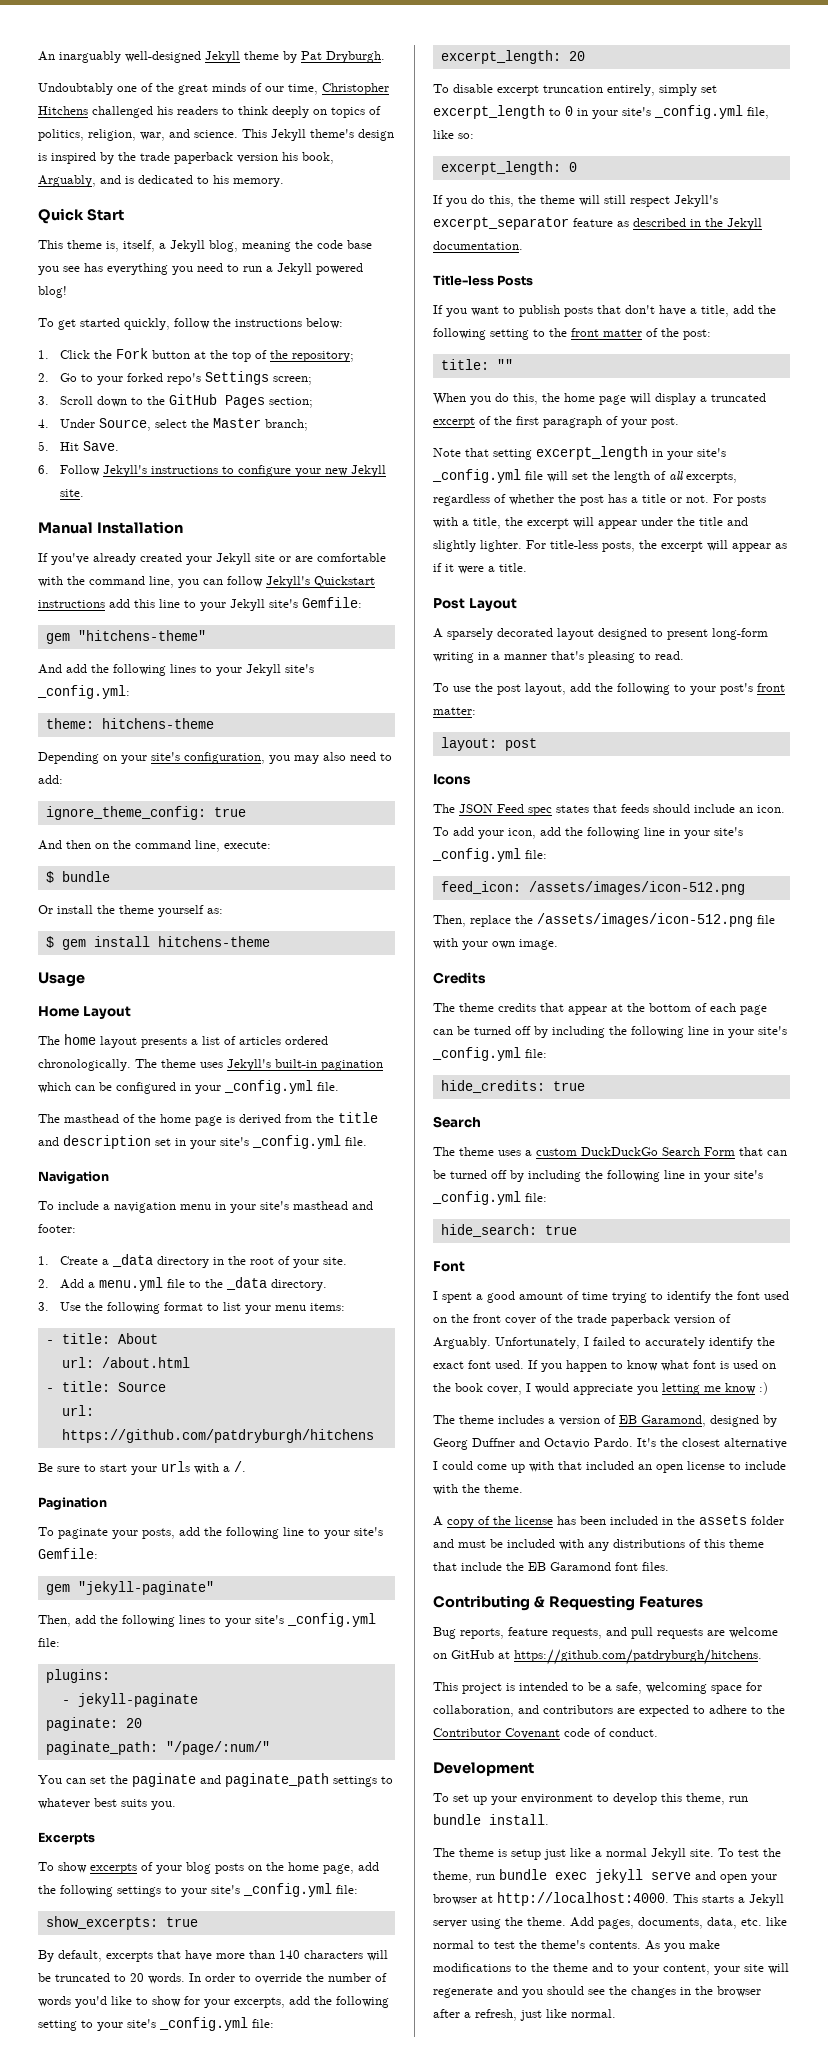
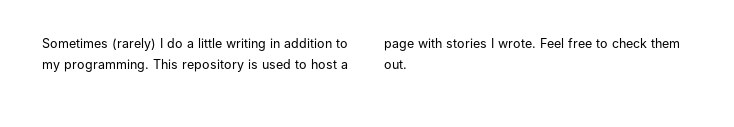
- An inarguably well-designed Jekyll theme by Pat Dryburgh.
- Undoubtably one of the great minds of our time, Christopher Hitchens challenged his readers to think deeply on topics of politics, religion, war, and science. This Jekyll theme's design is inspired by the trade paperback version his book, Arguably, and is dedicated to his memory.
- Quick Start
- This theme is, itself, a Jekyll blog, meaning the code base you see has everything you need to run a Jekyll powered blog!
- To get started quickly, follow the instructions below:
- 1. Click the Fork button at the top of the repository;
- 2. Go to your forked repo's Settings screen;
- 3. Scroll down to the GitHub Pages section;
- 4. Under Source, select the Master branch;
- 5. Hit Save.
- 6. Follow Jekyll's instructions to configure your new Jekyll site.
- Manual Installation
- If you've already created your Jekyll site or are comfortable with the command line, you can follow Jekyll's Quickstart instructions add this line to your Jekyll site's Gemfile:
- gem "hitchens-theme"
- And add the following lines to your Jekyll site's _config.yml:
- theme: hitchens-theme
- Depending on your site's configuration, you may also need to add:
- ignore_theme_config: true
- And then on the command line, execute:
- $ bundle
- Or install the theme yourself as:
- $ gem install hitchens-theme
- Usage
- Home Layout
- The home layout presents a list of articles ordered chronologically. The theme uses Jekyll's built-in pagination which can be configured in your _config.yml file.
- The masthead of the home page is derived from the title and description set in your site's _config.yml file.
- Navigation
- To include a navigation menu in your site's masthead and footer:
- 1. Create a _data directory in the root of your site.
- 2. Add a menu.yml file to the _data directory.
- 3. Use the following format to list your menu items:
- - title: About
- url: /about.html
- - title: Source
- url: https://github.com/patdryburgh/hitchens
- Be sure to start your urls with a /.
- Pagination
- To paginate your posts, add the following line to your site's Gemfile:
- gem "jekyll-paginate"
- Then, add the following lines to your site's _config.yml file:
- plugins:
- - jekyll-paginate
- paginate: 20
- paginate_path: "/page/:num/"
- You can set the paginate and paginate_path settings to whatever best suits you.
- Excerpts
- To show excerpts of your blog posts on the home page, add the following settings to your site's _config.yml file:
- show_excerpts: true
- By default, excerpts that have more than 140 characters will be truncated to 20 words. In order to override the number of words you'd like to show for your excerpts, add the following setting to your site's _config.yml file:
- excerpt_length: 20
- To disable excerpt truncation entirely, simply set excerpt_length to 0 in your site's _config.yml file, like so:
- excerpt_length: 0
- If you do this, the theme will still respect Jekyll's excerpt_separator feature as described in the Jekyll documentation.
- Title-less Posts
- If you want to publish posts that don't have a title, add the following setting to the front matter of the post:
- title: ""
- When you do this, the home page will display a truncated excerpt of the first paragraph of your post.
- Note that setting excerpt_length in your site's _config.yml file will set the length of all excerpts, regardless of whether the post has a title or not. For posts with a title, the excerpt will appear under the title and slightly lighter. For title-less posts, the excerpt will appear as if it were a title.
- Post Layout
- A sparsely decorated layout designed to present long-form writing in a manner that's pleasing to read.
- To use the post layout, add the following to your post's front matter:
- layout: post
- Icons
- The JSON Feed spec states that feeds should include an icon. To add your icon, add the following line in your site's _config.yml file:
- feed_icon: /assets/images/icon-512.png
- Then, replace the /assets/images/icon-512.png file with your own image.
- Credits
- The theme credits that appear at the bottom of each page can be turned off by including the following line in your site's _config.yml file:
- hide_credits: true
- Search
- The theme uses a custom DuckDuckGo Search Form that can be turned off by including the following line in your site's _config.yml file:
- hide_search: true
- Font
- I spent a good amount of time trying to identify the font used on the front cover of the trade paperback version of Arguably. Unfortunately, I failed to accurately identify the exact font used. If you happen to know what font is used on the book cover, I would appreciate you letting me know :)
- The theme includes a version of EB Garamond, designed by Georg Duffner and Octavio Pardo. It's the closest alternative I could come up with that included an open license to include with the theme.
- A copy of the license has been included in the assets folder and must be included with any distributions of this theme that include the EB Garamond font files.
- Contributing & Requesting Features
- Bug reports, feature requests, and pull requests are welcome on GitHub at https://github.com/patdryburgh/hitchens.
- This project is intended to be a safe, welcoming space for collaboration, and contributors are expected to adhere to the Contributor Covenant code of conduct.
- Development
- To set up your environment to develop this theme, run bundle install.
- The theme is setup just like a normal Jekyll site. To test the theme, run bundle exec jekyll serve and open your browser at http://localhost:4000. This starts a Jekyll server using the theme. Add pages, documents, data, etc. like normal to test the theme's contents. As you make modifications to the theme and to your content, your site will regenerate and you should see the changes in the browser after a refresh, just like normal.
+ Sometimes (rarely) I do a little writing in addition to my programming. This repository is used to host a page with stories I wrote. Feel free to check them out.

